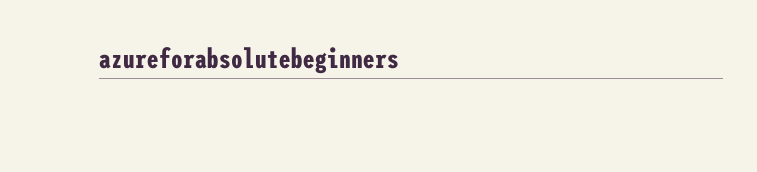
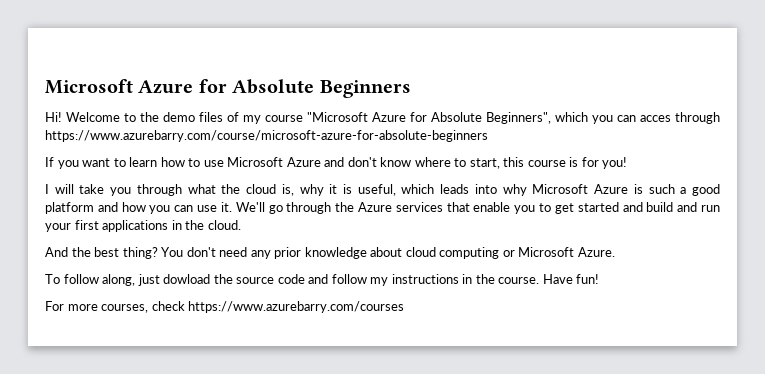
- azureforabsolutebeginners
+ Microsoft Azure for Absolute Beginners
+ Hi! Welcome to the demo files of my course "Microsoft Azure for Absolute Beginners", which you can acces through https://www.azurebarry.com/course/microsoft-azure-for-absolute-beginners
+ If you want to learn how to use Microsoft Azure and don't know where to start, this course is for you!
+ I will take you through what the cloud is, why it is useful, which leads into why Microsoft Azure is such a good platform and how you can use it. We'll go through the Azure services that enable you to get started and build and run your first applications in the cloud.
+ And the best thing? You don't need any prior knowledge about cloud computing or Microsoft Azure.
+ To follow along, just dowload the source code and follow my instructions in the course. Have fun!
+ For more courses, check https://www.azurebarry.com/courses

